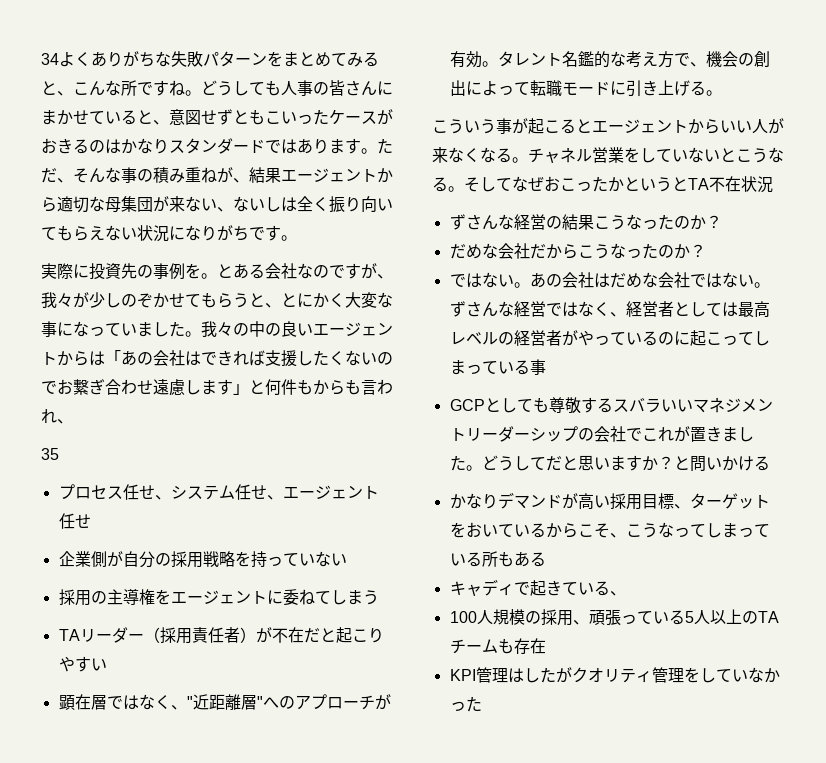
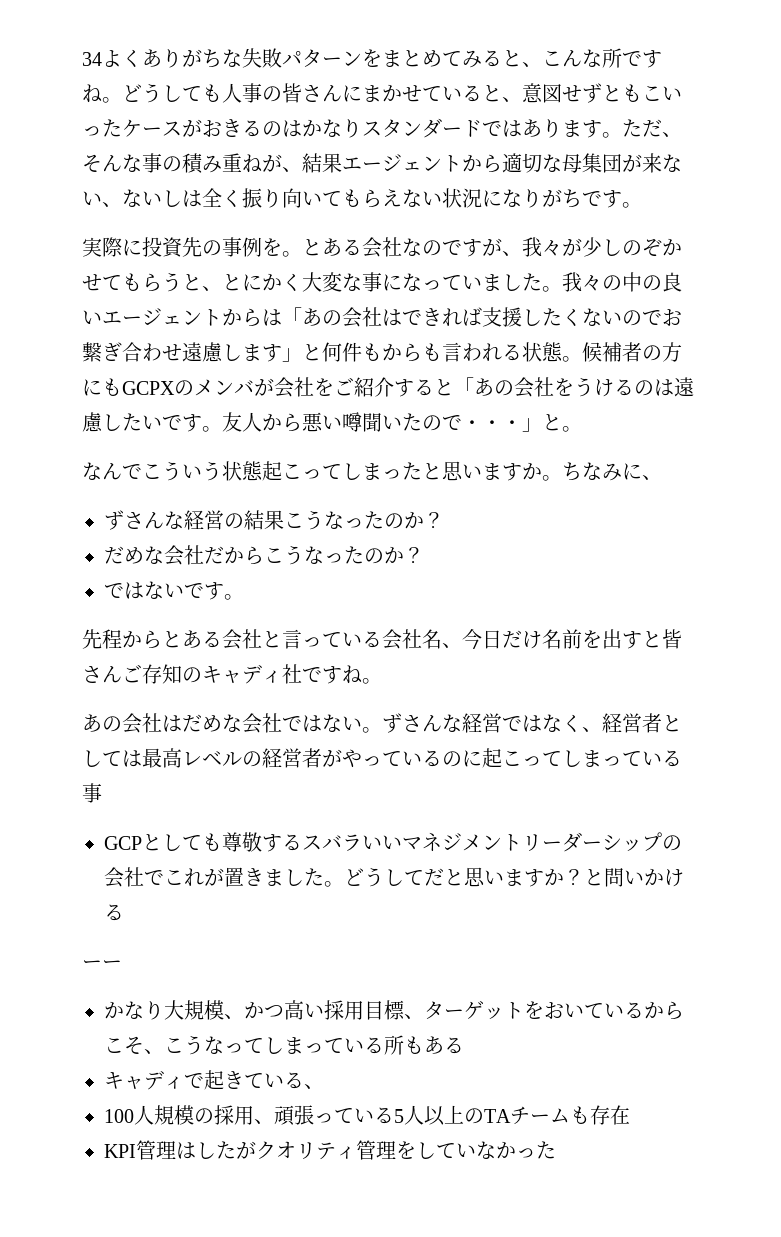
- 我々の中の良いエージェントからは「あの会社はできれば支援したくないのでお繋ぎ合わせ遠慮します」と何件もからも言われ、
- 35
- プロセス任せ、システム任せ、エージェント任せ
- 企業側が自分の採用戦略を持っていない
- 採用の主導権をエージェントに委ねてしまう
- TAリーダー（採用責任者）が不在だと起こりやすい
- 顕在層ではなく、"近距離層"へのアプローチが有効。タレント名鑑的な考え方で、機会の創出によって転職モードに引き上げる。
- こういう事が起こるとエージェントからいい人が来なくなる。チャネル営業をしていないとこうなる。そしてなぜおこったかというとTA不在状況
+ 我々の中の良いエージェントからは「あの会社はできれば支援したくないのでお繋ぎ合わせ遠慮します」と何件もからも言われる状態。候補者の方にもGCPXのメンバが会社をご紹介すると「あの会社をうけるのは遠慮したいです。友人から悪い噂聞いたので・・・」と。
+ なんでこういう状態起こってしまったと思いますか。ちなみに、
- ではない。あの会社はだめな会社ではない。
+ ではないです。
+ 先程からとある会社と言っている会社名、今日だけ名前を出すと皆さんご存知のキャディ社ですね。
+ あの会社はだめな会社ではない。
- かなりデマンドが高い採用目標、ターゲットをおいているからこそ、こうなってしまっている所もある
+ ーー
+ かなり大規模、かつ高い採用目標、ターゲットをおいているからこそ、こうなってしまっている所もある

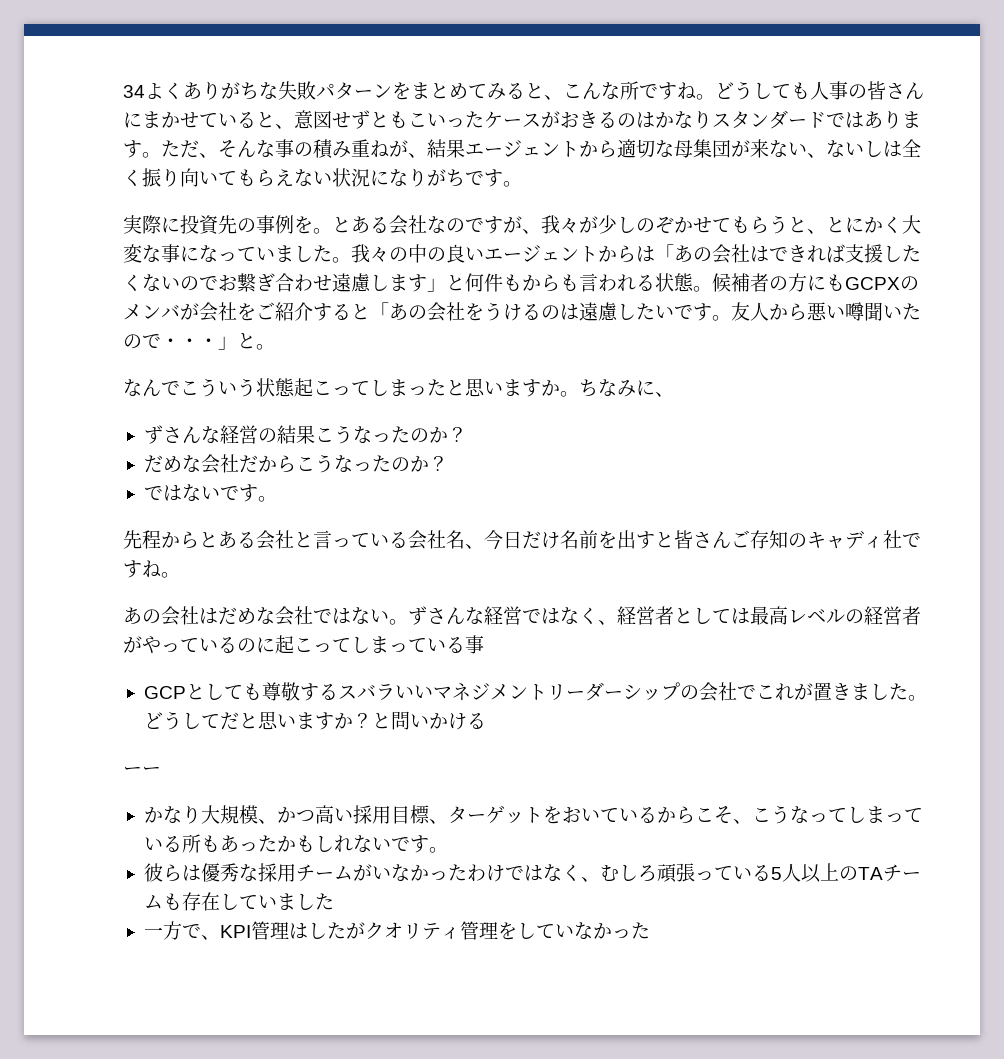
- かなり大規模、かつ高い採用目標、ターゲットをおいているからこそ、こうなってしまっている所もある
- キャディで起きている、
- 100人規模の採用、頑張っている5人以上のTAチームも存在
- KPI管理はしたがクオリティ管理をしていなかった
+ かなり大規模、かつ高い採用目標、ターゲットをおいているからこそ、こうなってしまっている所もあったかもしれないです。
+ 彼らは優秀な採用チームがいなかったわけではなく、むしろ頑張っている5人以上のTAチームも存在していました
+ 一方で、KPI管理はしたがクオリティ管理をしていなかった

